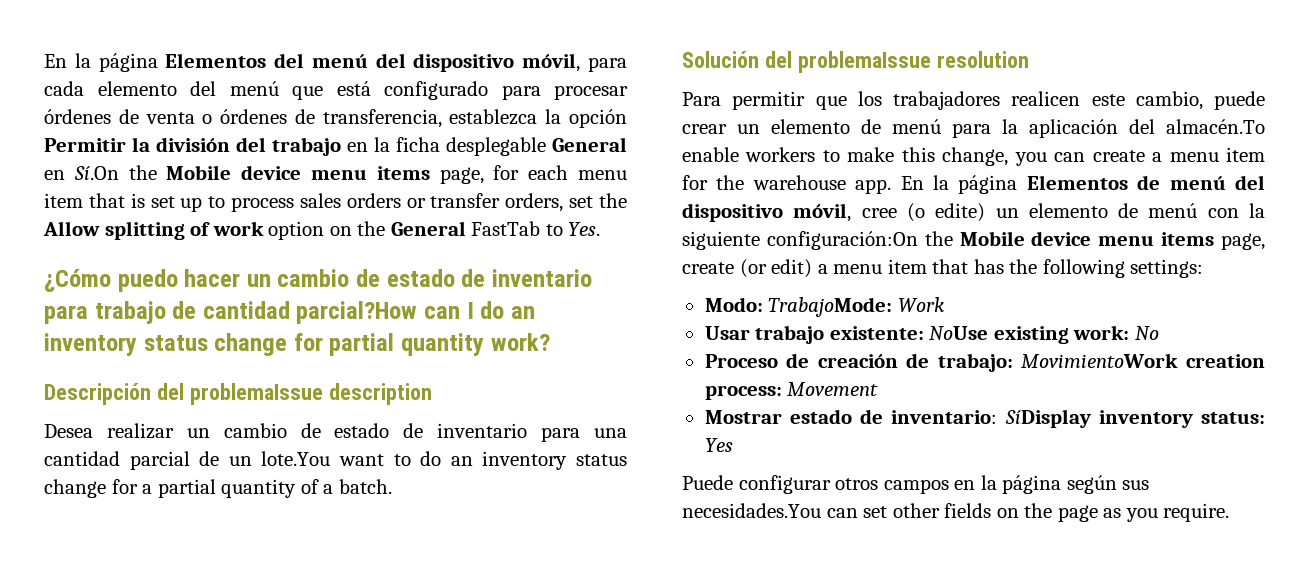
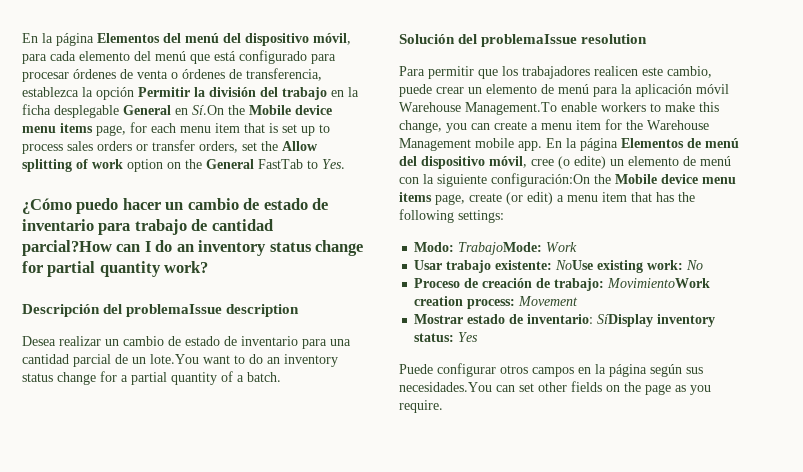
- Para permitir que los trabajadores realicen este cambio, puede crear un elemento de menú para la aplicación del almacén.To enable workers to make this change, you can create a menu item for the warehouse app.
+ Para permitir que los trabajadores realicen este cambio, puede crear un elemento de menú para la aplicación móvil Warehouse Management.To enable workers to make this change, you can create a menu item for the Warehouse Management mobile app.

